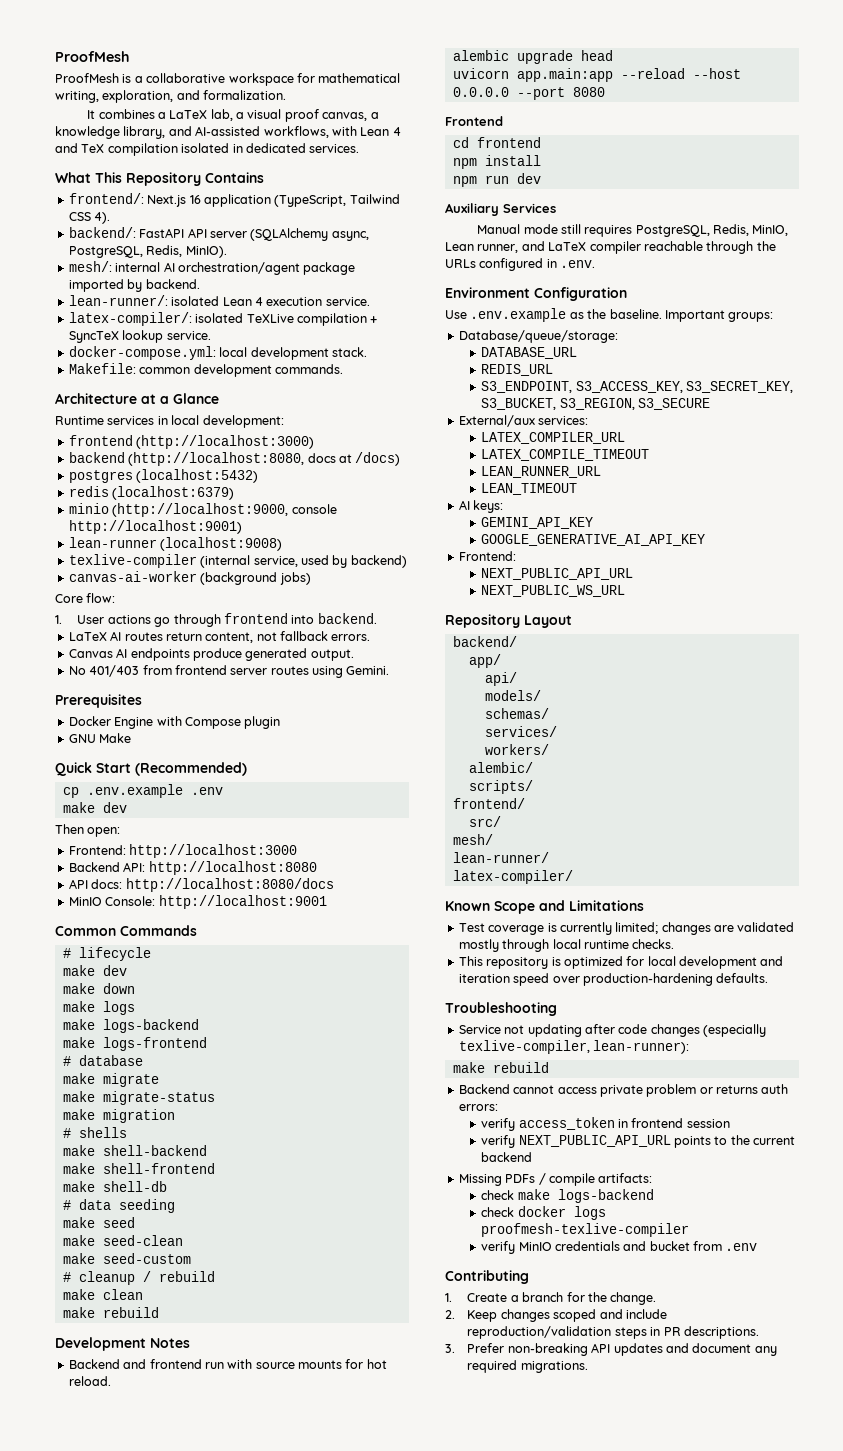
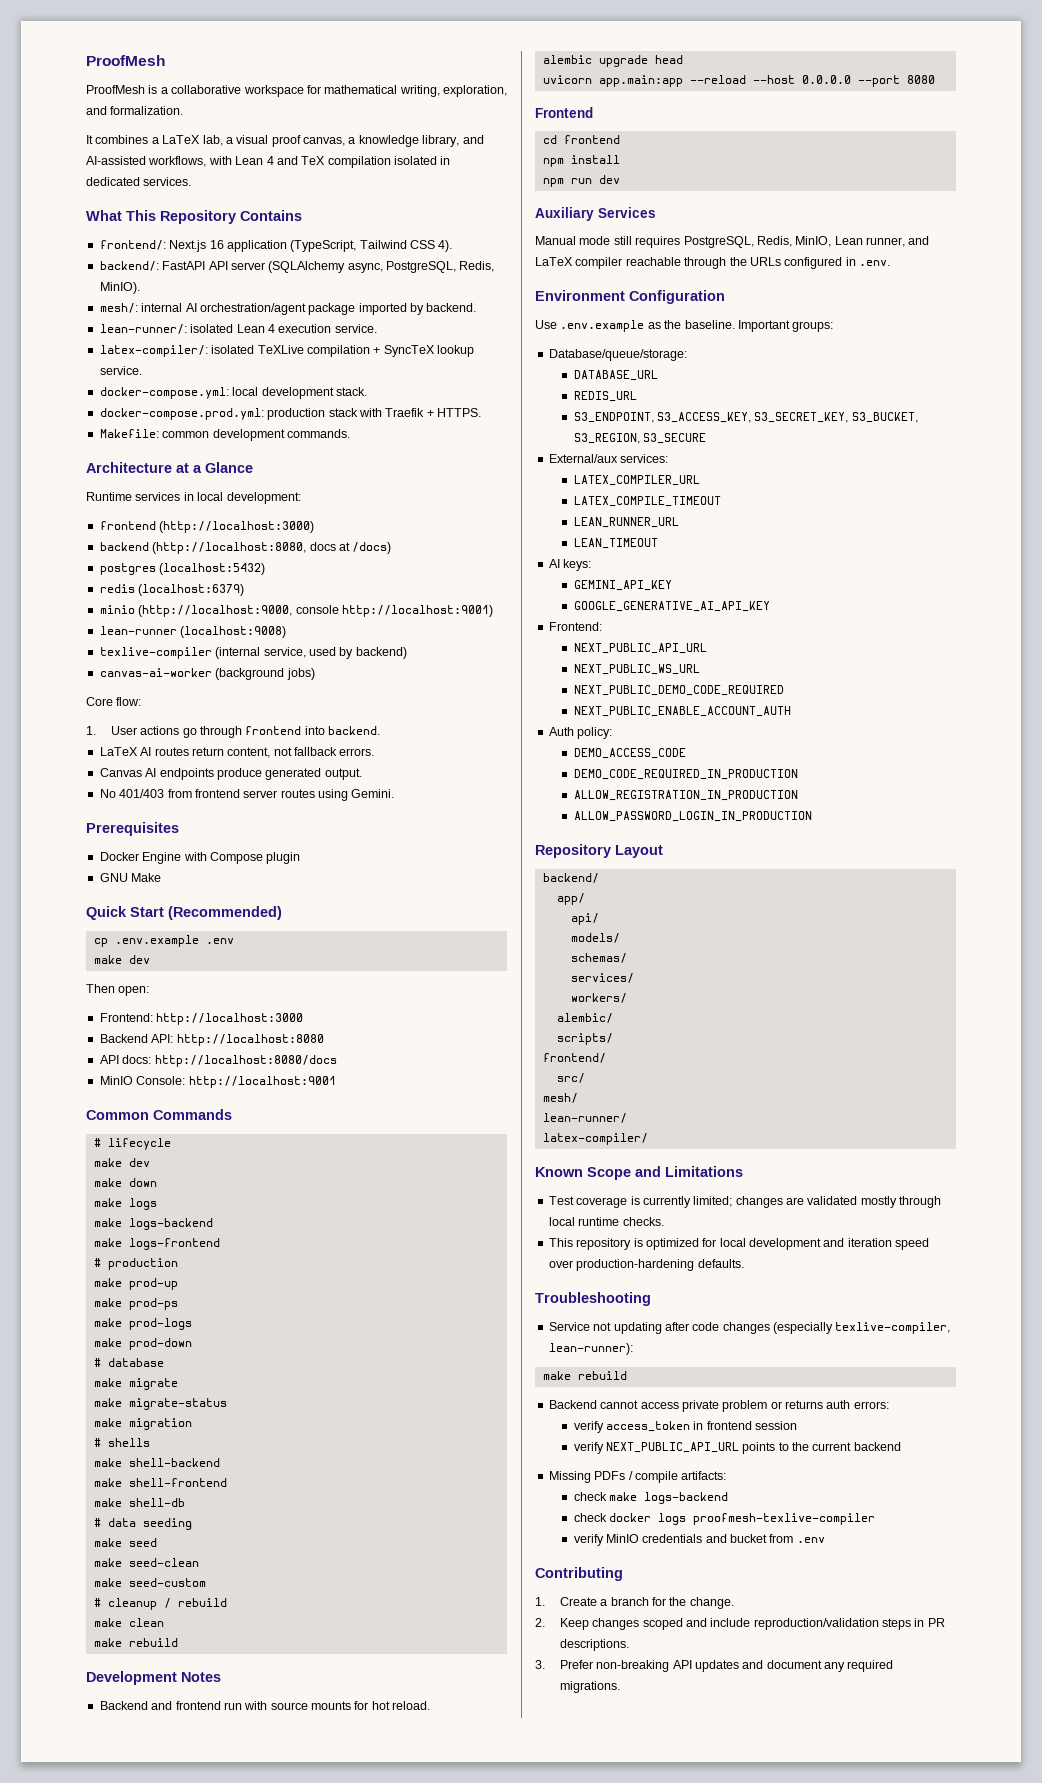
+ docker-compose.prod.yml: production stack with Traefik + HTTPS.
+ # production
+ make prod-up
+ make prod-ps
+ make prod-logs
+ make prod-down
+ NEXT_PUBLIC_DEMO_CODE_REQUIRED
+ NEXT_PUBLIC_ENABLE_ACCOUNT_AUTH
+ Auth policy:
+ DEMO_ACCESS_CODE
+ DEMO_CODE_REQUIRED_IN_PRODUCTION
+ ALLOW_REGISTRATION_IN_PRODUCTION
+ ALLOW_PASSWORD_LOGIN_IN_PRODUCTION

